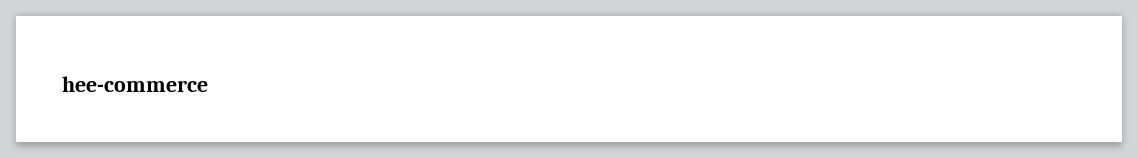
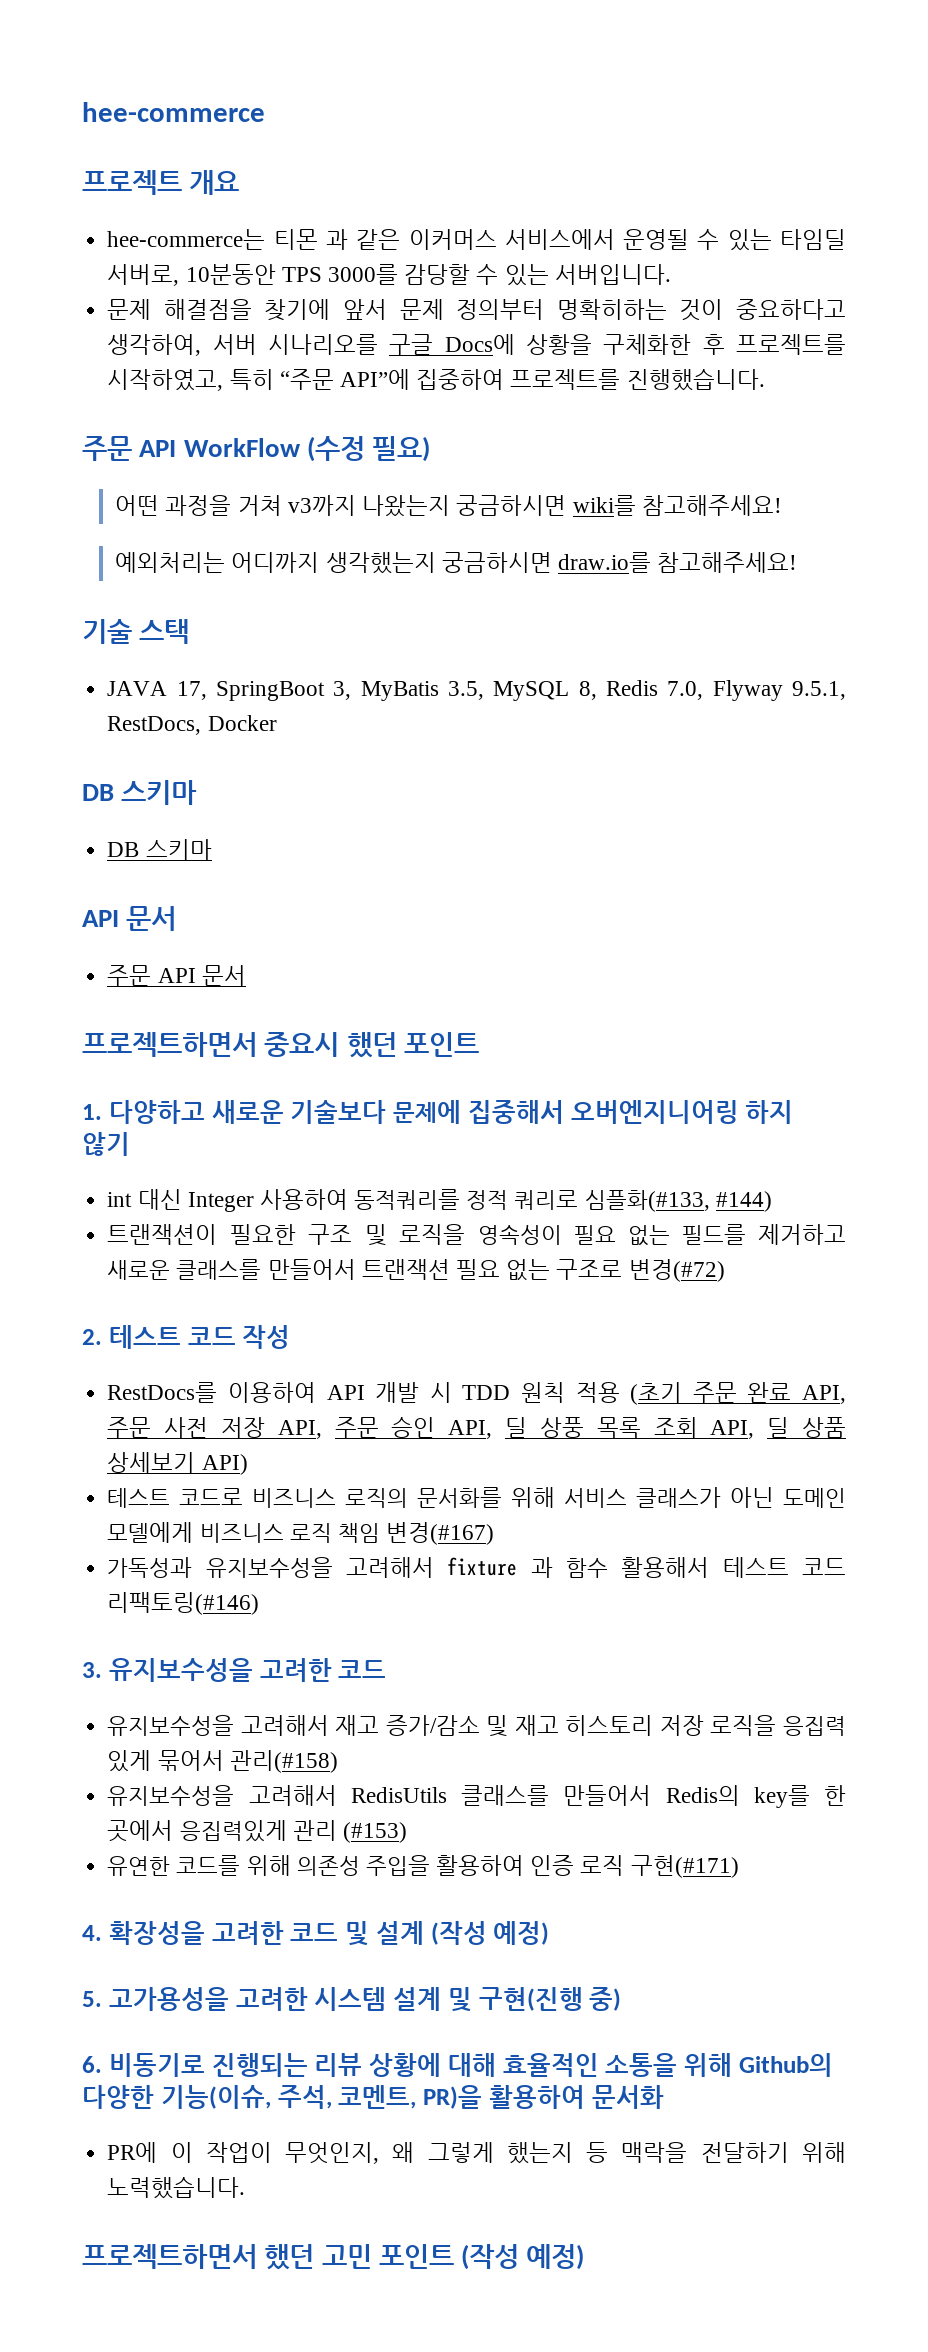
+ 프로젝트 개요
+ hee-commerce는 티몬 과 같은 이커머스 서비스에서 운영될 수 있는 타임딜 서버로, 10분동안 TPS 3000를 감당할 수 있는 서버입니다.
+ 문제 해결점을 찾기에 앞서 문제 정의부터 명확히하는 것이 중요하다고 생각하여, 서버 시나리오를 구글 Docs에 상황을 구체화한 후 프로젝트를 시작하였고, 특히 “주문 API”에 집중하여 프로젝트를 진행했습니다.
+ 주문 API WorkFlow (수정 필요)
+ 어떤 과정을 거쳐 v3까지 나왔는지 궁금하시면 wiki를 참고해주세요!
+ 예외처리는 어디까지 생각했는지 궁금하시면 draw.io를 참고해주세요!
+ 기술 스택
+ JAVA 17, SpringBoot 3, MyBatis 3.5, MySQL 8, Redis 7.0, Flyway 9.5.1, RestDocs, Docker
+ DB 스키마
+ DB 스키마
+ API 문서
+ 주문 API 문서
+ 프로젝트하면서 중요시 했던 포인트
+ 1. 다양하고 새로운 기술보다 문제에 집중해서 오버엔지니어링 하지 않기
+ int 대신 Integer 사용하여 동적쿼리를 정적 쿼리로 심플화(#133, #144)
+ 트랜잭션이 필요한 구조 및 로직을 영속성이 필요 없는 필드를 제거하고 새로운 클래스를 만들어서 트랜잭션 필요 없는 구조로 변경(#72)
+ 2. 테스트 코드 작성
+ RestDocs를 이용하여 API 개발 시 TDD 원칙 적용 (초기 주문 완료 API, 주문 사전 저장 API, 주문 승인 API, 딜 상풍 목록 조회 API, 딜 상품 상세보기 API)
+ 테스트 코드로 비즈니스 로직의 문서화를 위해 서비스 클래스가 아닌 도메인 모델에게 비즈니스 로직 책임 변경(#167)
+ 가독성과 유지보수성을 고려해서 fixture 과 함수 활용해서 테스트 코드 리팩토링(#146)
+ 3. 유지보수성을 고려한 코드
+ 유지보수성을 고려해서 재고 증가/감소 및 재고 히스토리 저장 로직을 응집력 있게 묶어서 관리(#158)
+ 유지보수성을 고려해서 RedisUtils 클래스를 만들어서 Redis의 key를 한 곳에서 응집력있게 관리 (#153)
+ 유연한 코드를 위해 의존성 주입을 활용하여 인증 로직 구현(#171)
+ 4. 확장성을 고려한 코드 및 설계 (작성 예정)
+ 5. 고가용성을 고려한 시스템 설계 및 구현(진행 중)
+ 6. 비동기로 진행되는 리뷰 상황에 대해 효율적인 소통을 위해 Github의 다양한 기능(이슈, 주석, 코멘트, PR)을 활용하여 문서화
+ PR에 이 작업이 무엇인지, 왜 그렇게 했는지 등 맥락을 전달하기 위해 노력했습니다.
+ 프로젝트하면서 했던 고민 포인트 (작성 예정)

